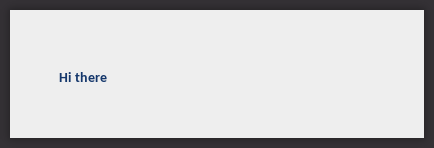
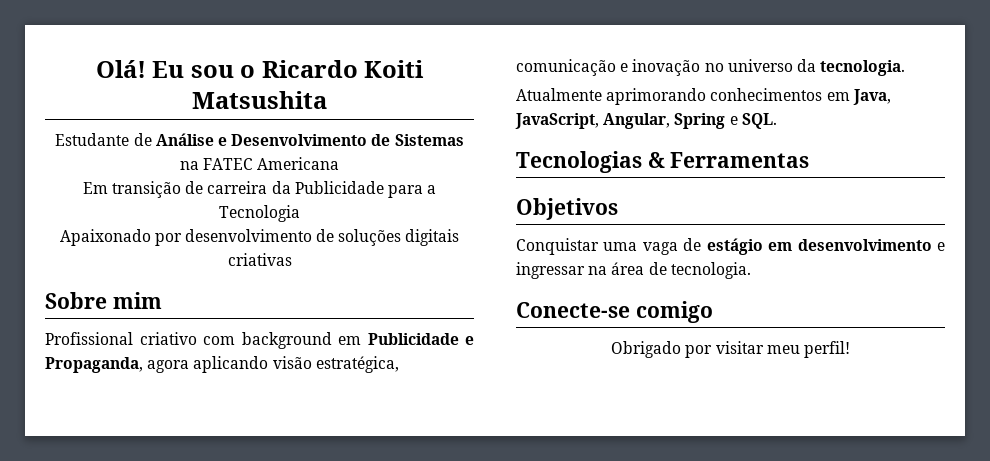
- Hi there
+ Olá! Eu sou o Ricardo Koiti Matsushita
+ Estudante de Análise e Desenvolvimento de Sistemas na FATEC Americana
+ Em transição de carreira da Publicidade para a Tecnologia
+ Apaixonado por desenvolvimento de soluções digitais criativas
+ Sobre mim
+ Profissional criativo com background em Publicidade e Propaganda, agora aplicando visão estratégica, comunicação e inovação no universo da tecnologia.
+ Atualmente aprimorando conhecimentos em Java, JavaScript, Angular, Spring e SQL.
+ Tecnologias & Ferramentas
+ Objetivos
+ Conquistar uma vaga de estágio em desenvolvimento e ingressar na área de tecnologia.
+ Conecte-se comigo
+ Obrigado por visitar meu perfil!

